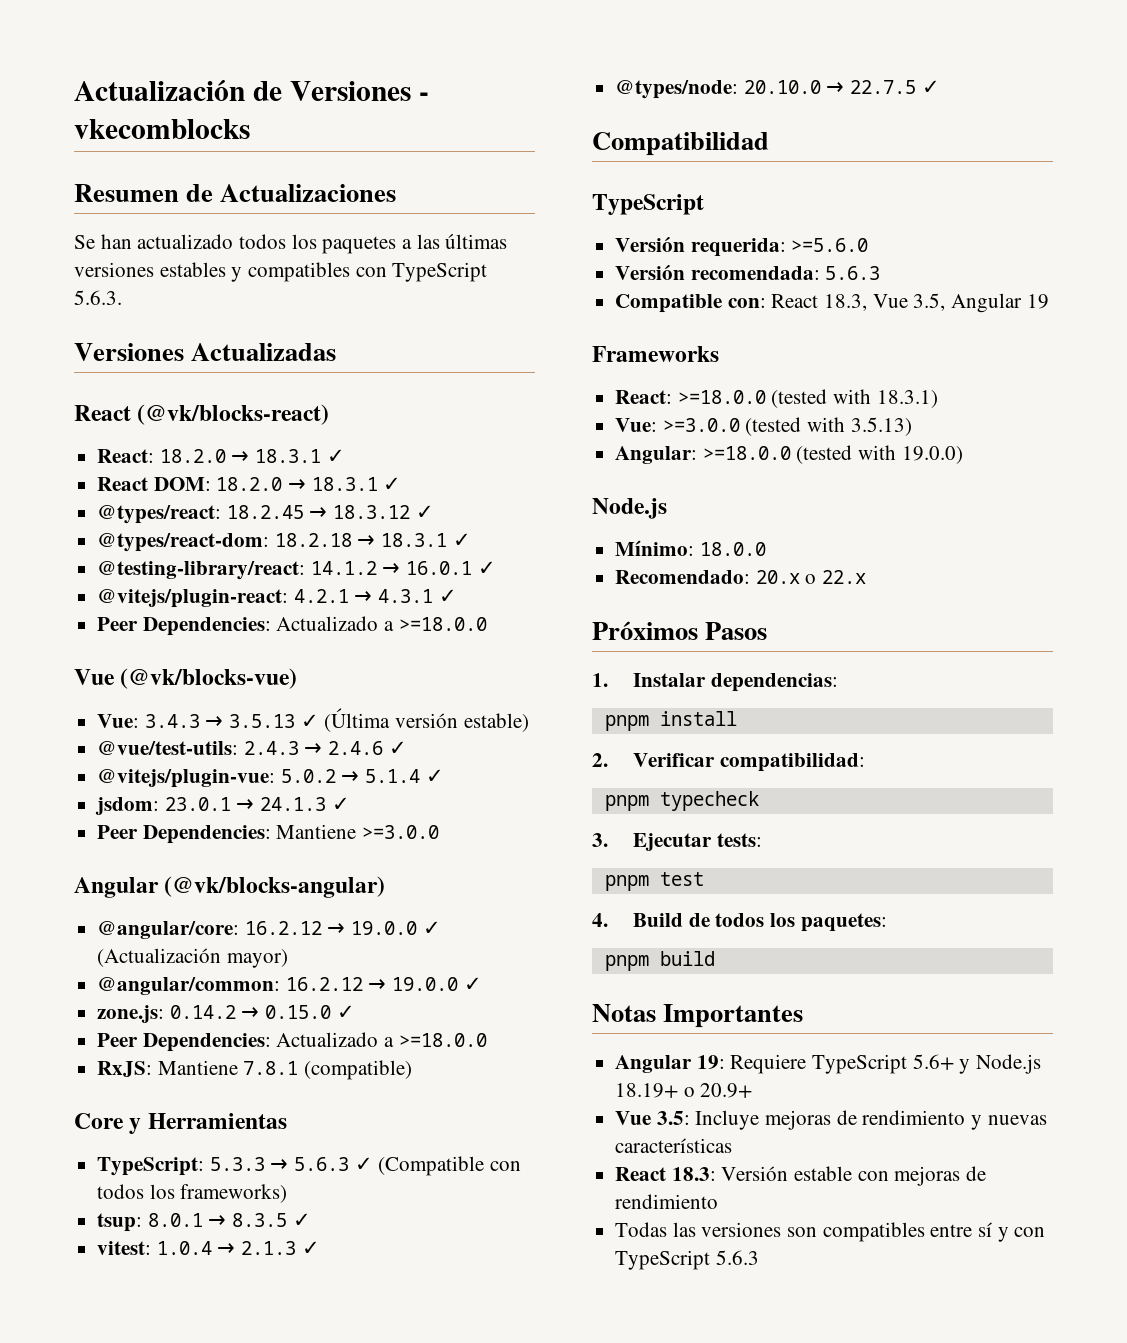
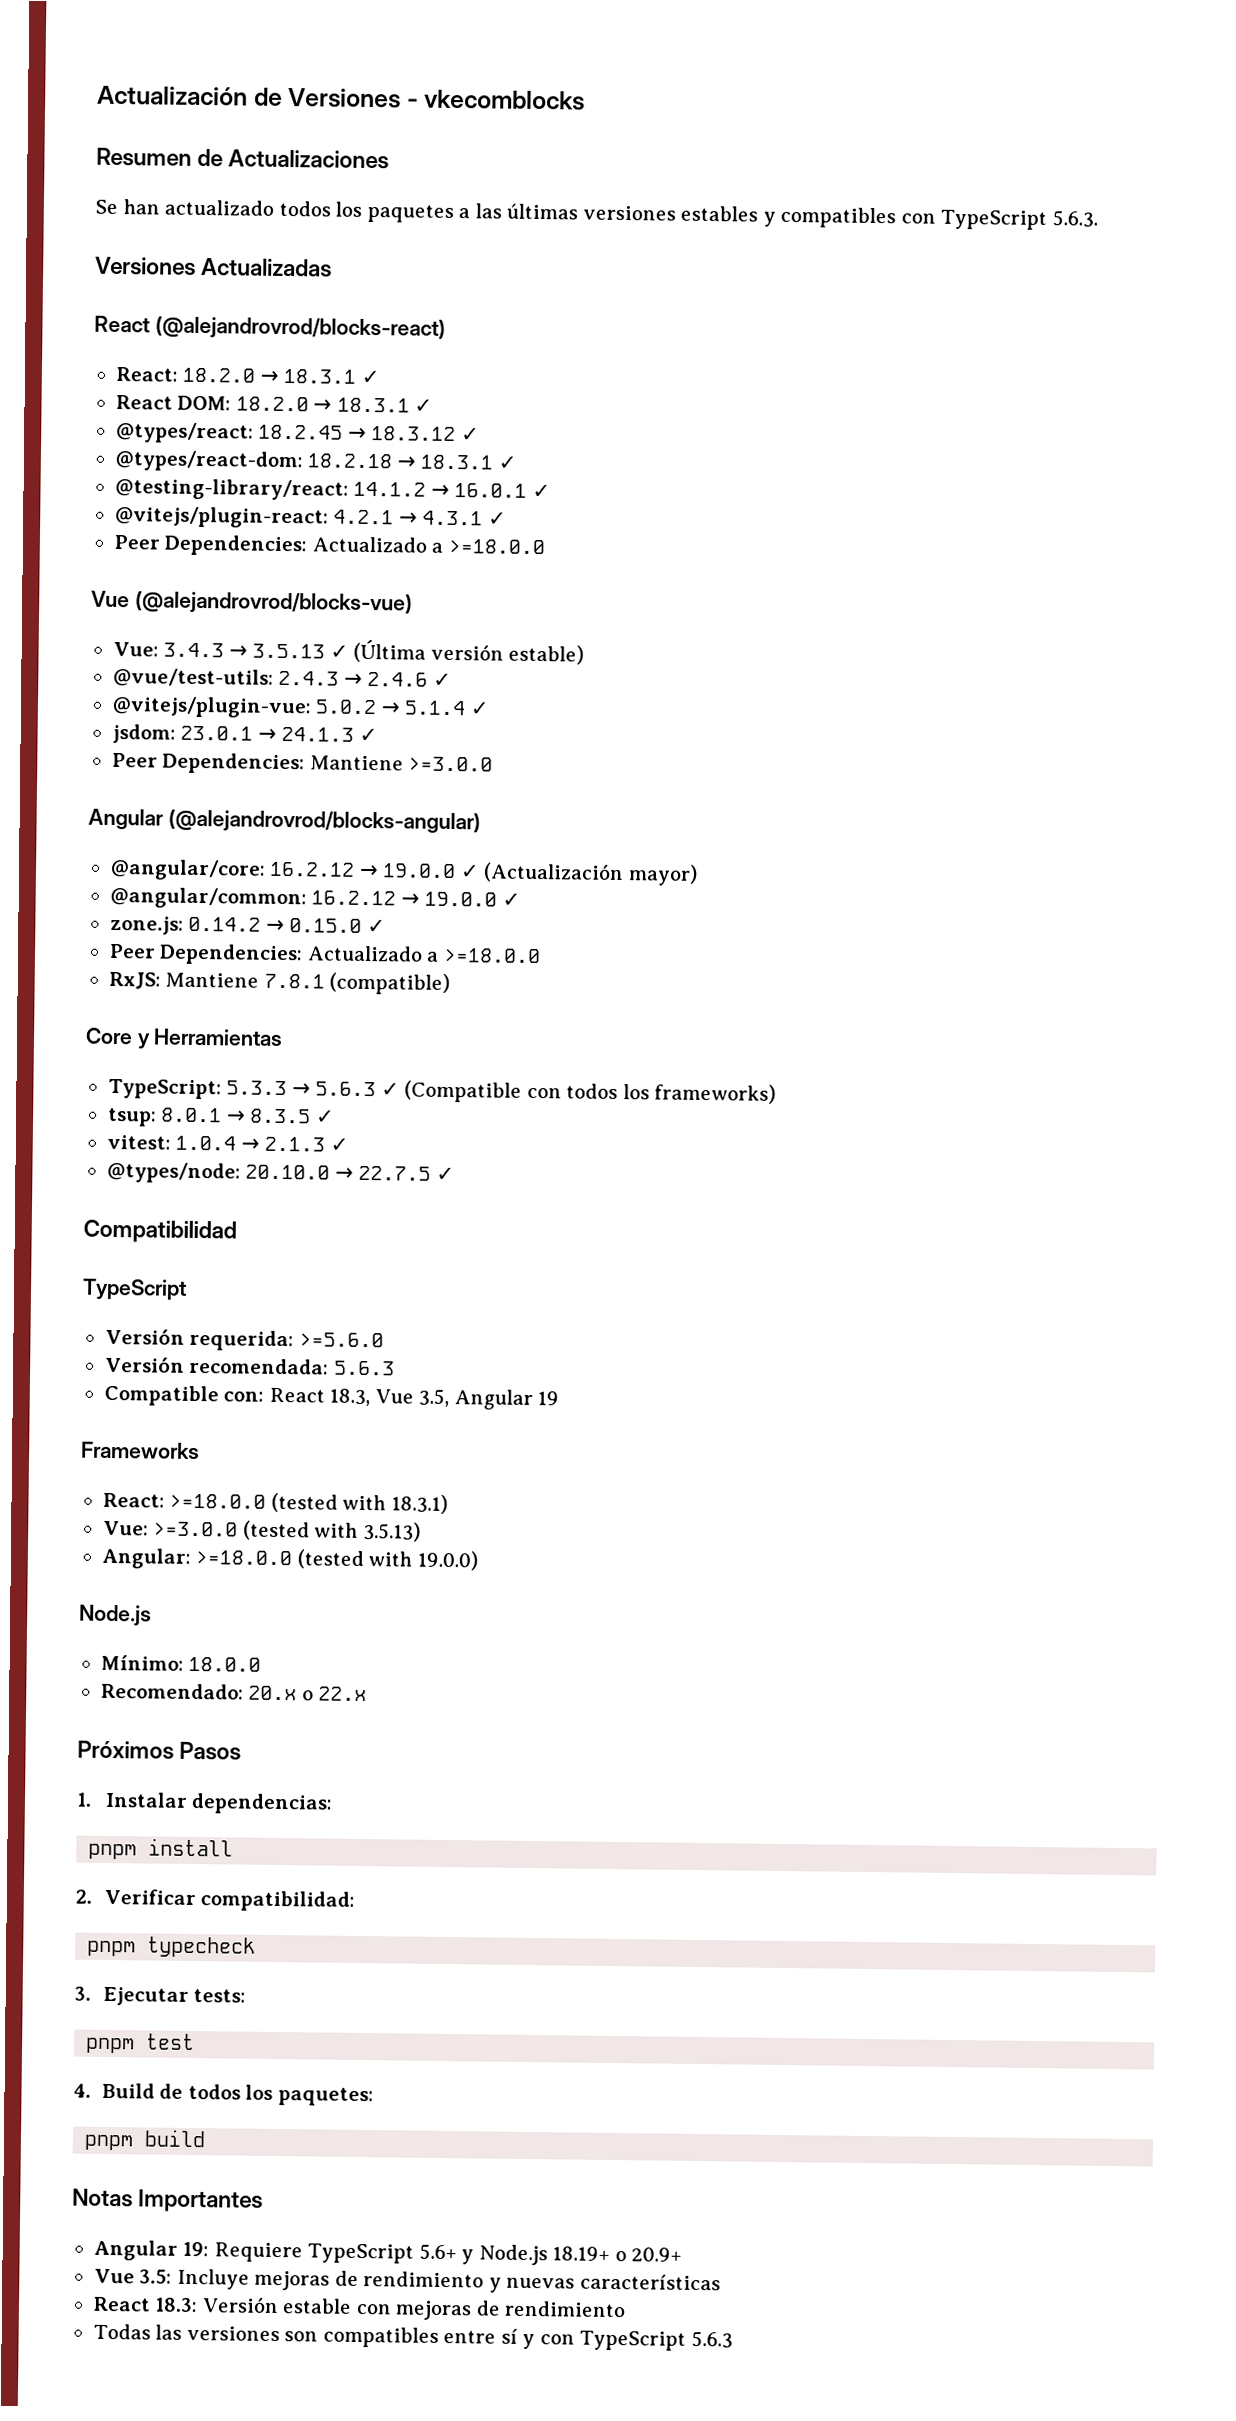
- React (@vk/blocks-react)
+ React (@alejandrovrod/blocks-react)
- Vue (@vk/blocks-vue)
+ Vue (@alejandrovrod/blocks-vue)
- Angular (@vk/blocks-angular)
+ Angular (@alejandrovrod/blocks-angular)

